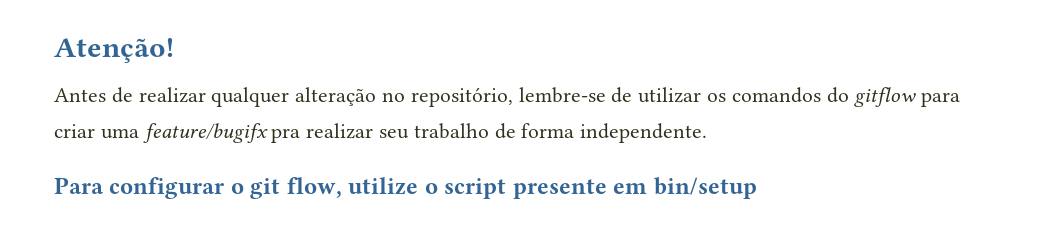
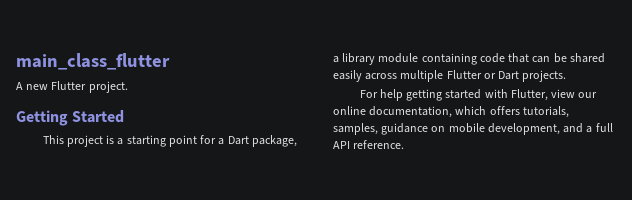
- Atenção!
- Antes de realizar qualquer alteração no repositório, lembre-se de utilizar os comandos do gitflow para criar uma feature/bugifx pra realizar seu trabalho de forma independente.
- Para configurar o git flow, utilize o script presente em bin/setup
+ main_class_flutter
+ A new Flutter project.
+ Getting Started
+ This project is a starting point for a Dart package, a library module containing code that can be shared easily across multiple Flutter or Dart projects.
+ For help getting started with Flutter, view our online documentation, which offers tutorials, samples, guidance on mobile development, and a full API reference.

